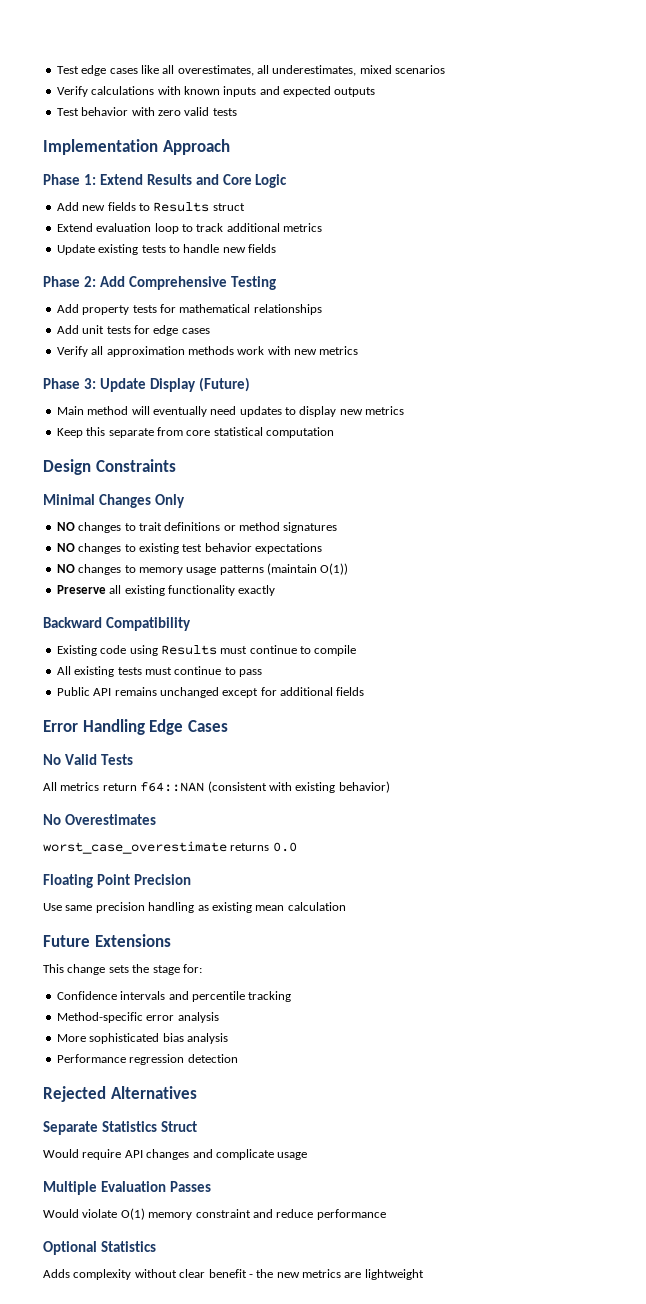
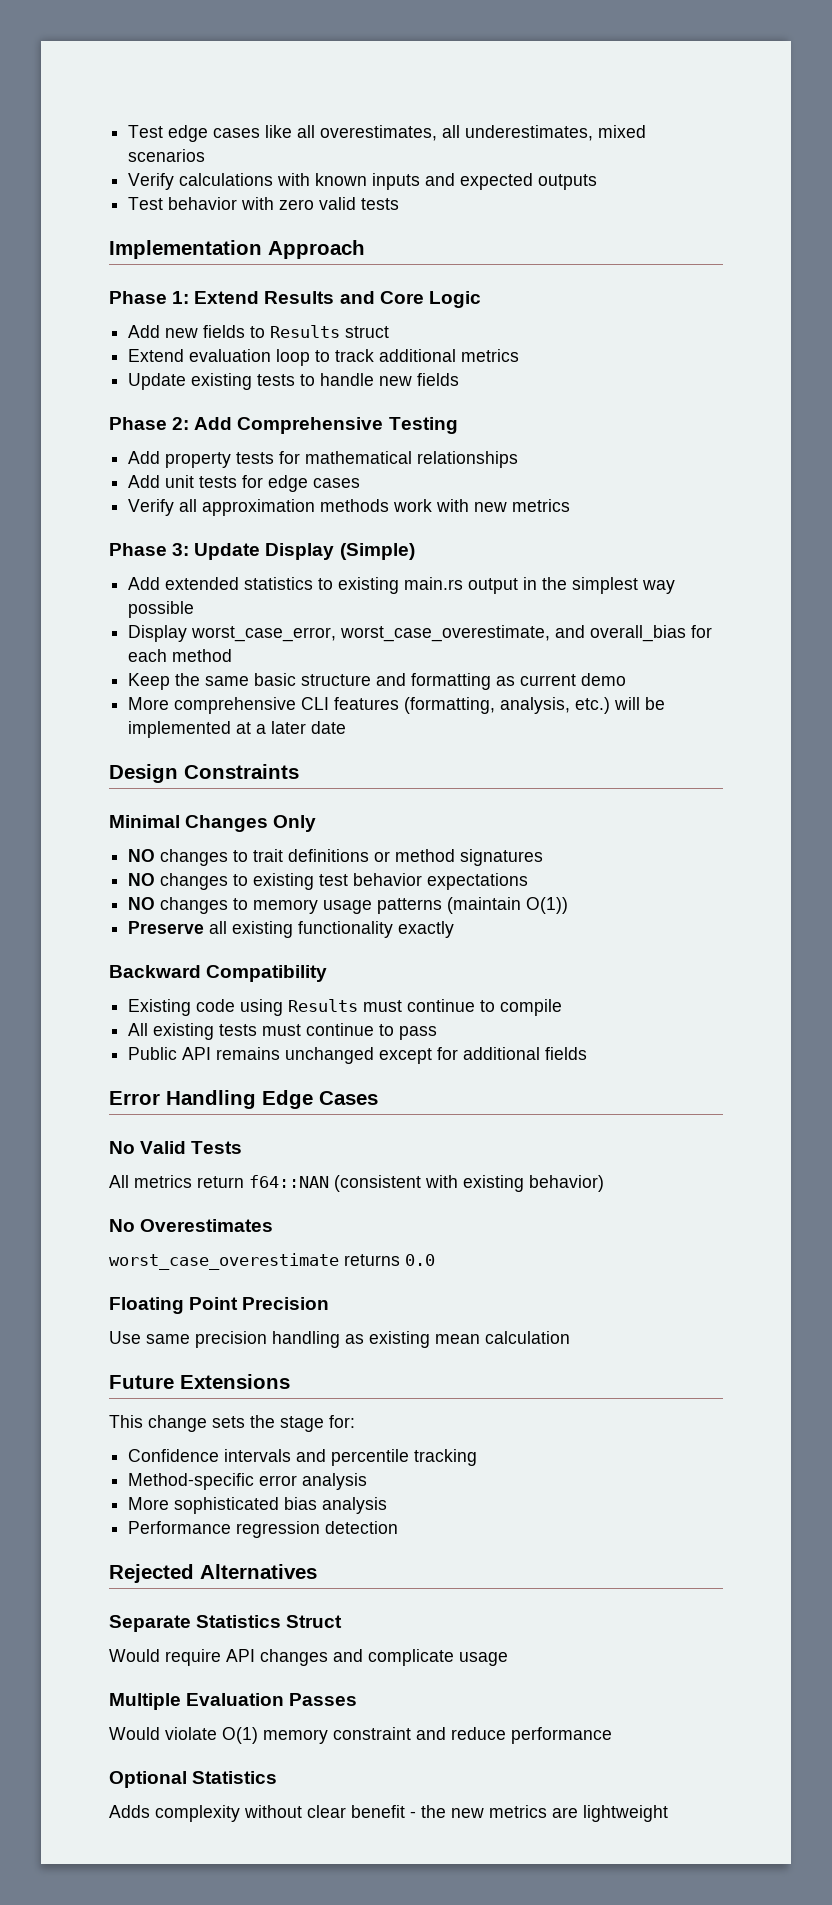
- Phase 3: Update Display (Future)
- Main method will eventually need updates to display new metrics
- Keep this separate from core statistical computation
+ Phase 3: Update Display (Simple)
+ Add extended statistics to existing main.rs output in the simplest way possible
+ Display worst_case_error, worst_case_overestimate, and overall_bias for each method
+ Keep the same basic structure and formatting as current demo
+ More comprehensive CLI features (formatting, analysis, etc.) will be implemented at a later date

